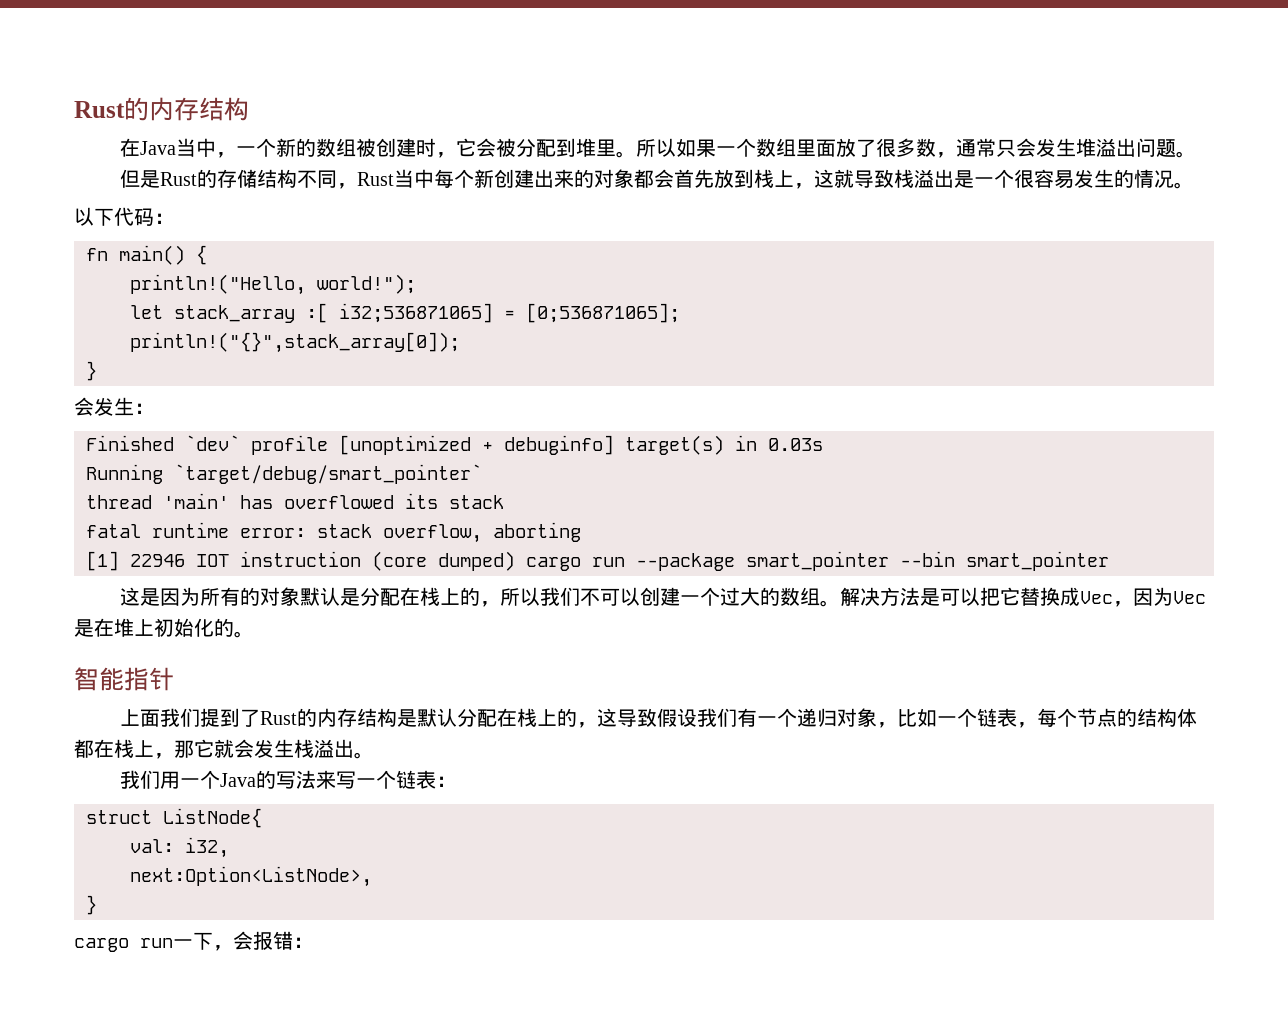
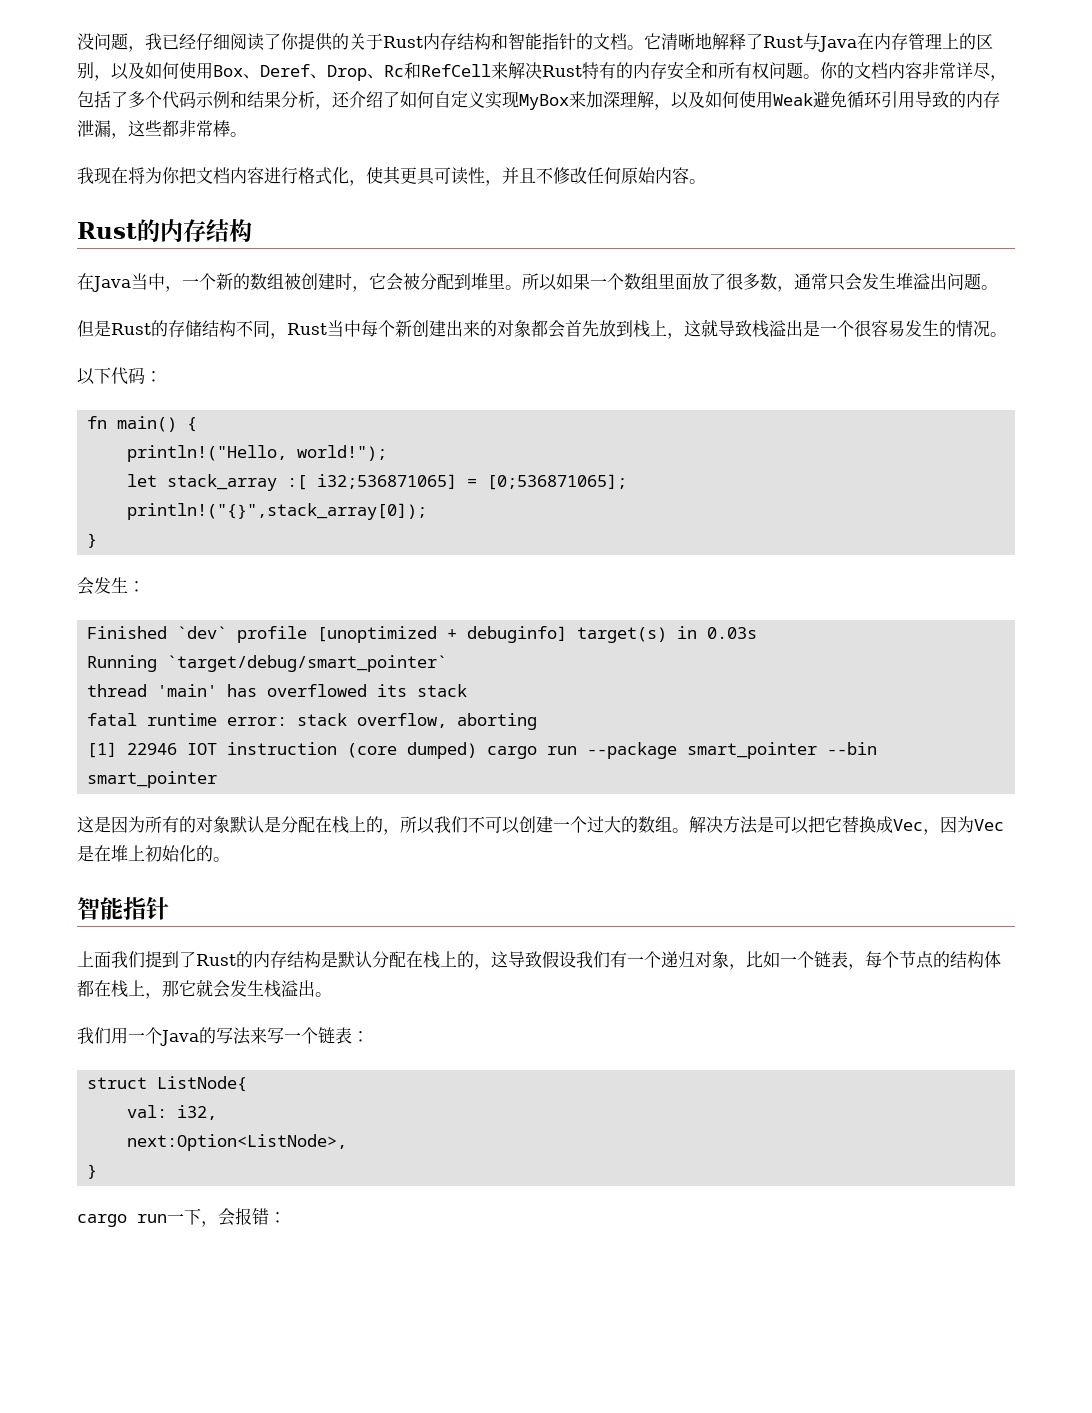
+ 没问题，我已经仔细阅读了你提供的关于Rust内存结构和智能指针的文档。它清晰地解释了Rust与Java在内存管理上的区别，以及如何使用Box、Deref、Drop、Rc和RefCell来解决Rust特有的内存安全和所有权问题。你的文档内容非常详尽，包括了多个代码示例和结果分析，还介绍了如何自定义实现MyBox来加深理解，以及如何使用Weak避免循环引用导致的内存泄漏，这些都非常棒。
+ 我现在将为你把文档内容进行格式化，使其更具可读性，并且不修改任何原始内容。

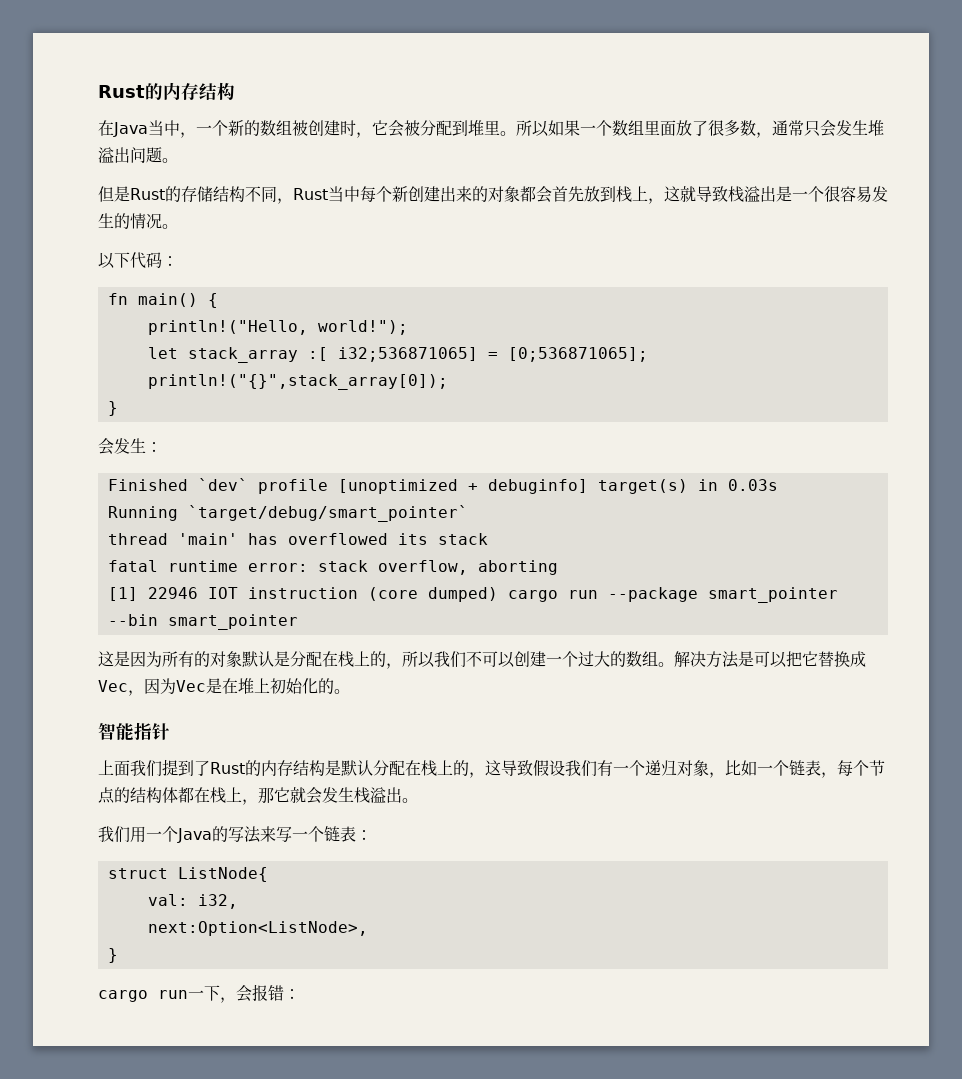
- 没问题，我已经仔细阅读了你提供的关于Rust内存结构和智能指针的文档。它清晰地解释了Rust与Java在内存管理上的区别，以及如何使用Box、Deref、Drop、Rc和RefCell来解决Rust特有的内存安全和所有权问题。你的文档内容非常详尽，包括了多个代码示例和结果分析，还介绍了如何自定义实现MyBox来加深理解，以及如何使用Weak避免循环引用导致的内存泄漏，这些都非常棒。
- 我现在将为你把文档内容进行格式化，使其更具可读性，并且不修改任何原始内容。

